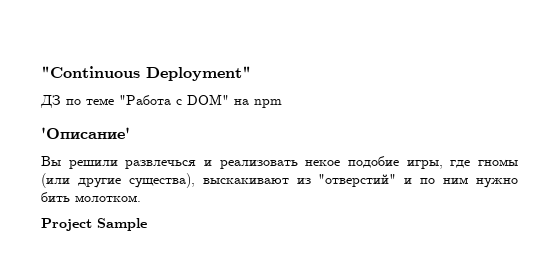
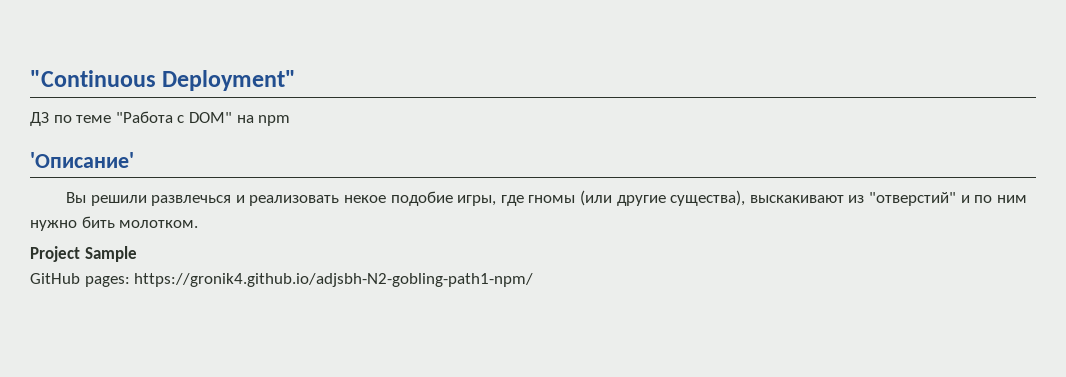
+ GitHub pages: https://gronik4.github.io/adjsbh-N2-gobling-path1-npm/

